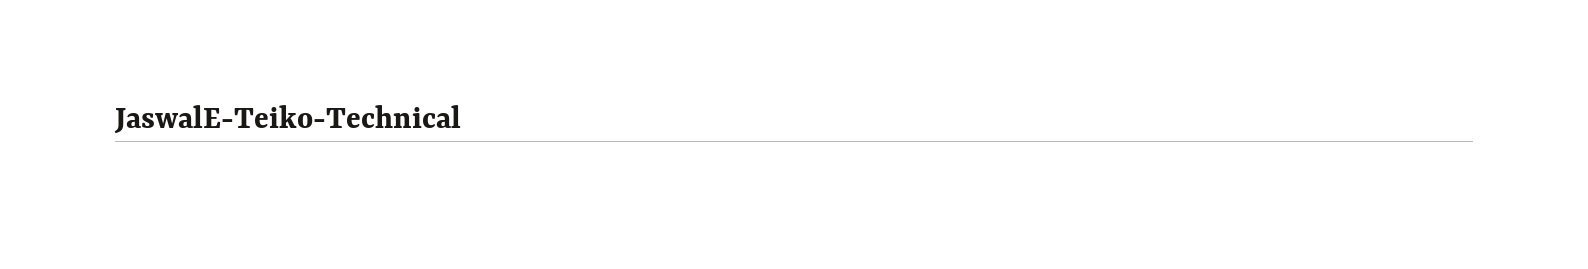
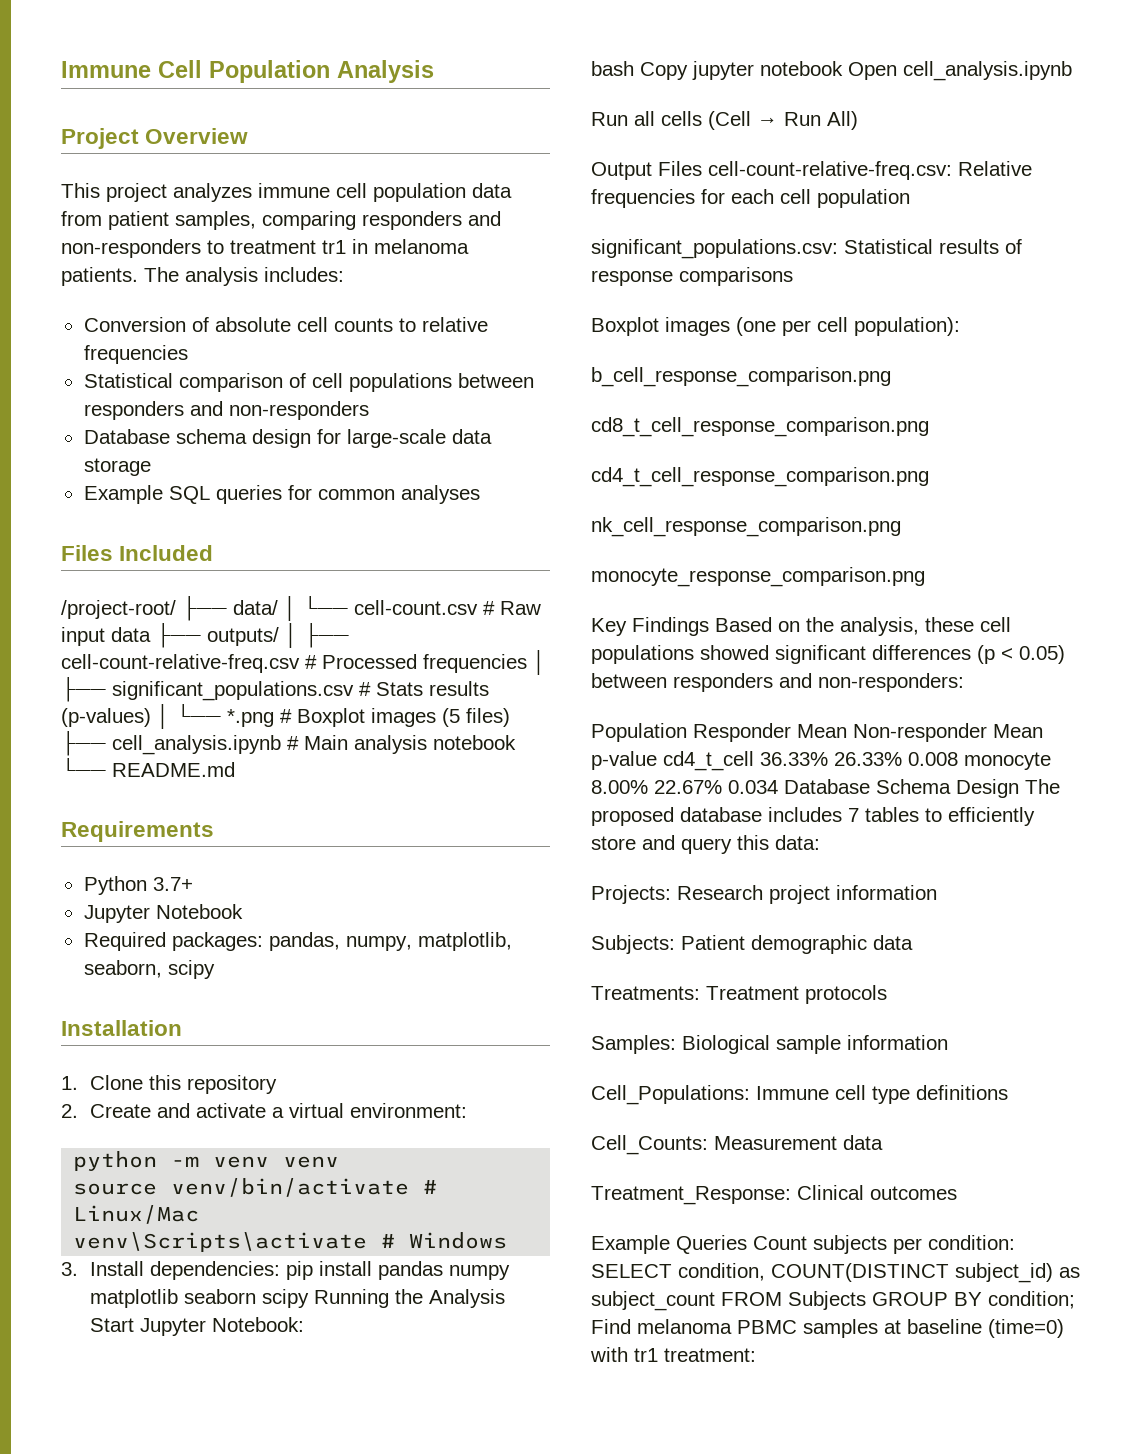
- JaswalE-Teiko-Technical
+ Immune Cell Population Analysis
+ Project Overview
+ This project analyzes immune cell population data from patient samples, comparing responders and non-responders to treatment tr1 in melanoma patients. The analysis includes:
+ Conversion of absolute cell counts to relative frequencies
+ Statistical comparison of cell populations between responders and non-responders
+ Database schema design for large-scale data storage
+ Example SQL queries for common analyses
+ Files Included
+ /project-root/ ├── data/ │ └── cell-count.csv # Raw input data ├── outputs/ │ ├── cell-count-relative-freq.csv # Processed frequencies │ ├── significant_populations.csv # Stats results (p-values) │ └── *.png # Boxplot images (5 files) ├── cell_analysis.ipynb # Main analysis notebook └── README.md
+ Requirements
+ Python 3.7+
+ Jupyter Notebook
+ Required packages: pandas, numpy, matplotlib, seaborn, scipy
+ Installation
+ 1. Clone this repository
+ 2. Create and activate a virtual environment:
+ python -m venv venv
+ source venv/bin/activate # Linux/Mac
+ venv\Scripts\activate # Windows
+ 3. Install dependencies: pip install pandas numpy matplotlib seaborn scipy Running the Analysis Start Jupyter Notebook:
+ bash Copy jupyter notebook Open cell_analysis.ipynb
+ Run all cells (Cell → Run All)
+ Output Files cell-count-relative-freq.csv: Relative frequencies for each cell population
+ significant_populations.csv: Statistical results of response comparisons
+ Boxplot images (one per cell population):
+ b_cell_response_comparison.png
+ cd8_t_cell_response_comparison.png
+ cd4_t_cell_response_comparison.png
+ nk_cell_response_comparison.png
+ monocyte_response_comparison.png
+ Key Findings Based on the analysis, these cell populations showed significant differences (p < 0.05) between responders and non-responders:
+ Population Responder Mean Non-responder Mean p-value cd4_t_cell 36.33% 26.33% 0.008 monocyte 8.00% 22.67% 0.034 Database Schema Design The proposed database includes 7 tables to efficiently store and query this data:
+ Projects: Research project information
+ Subjects: Patient demographic data
+ Treatments: Treatment protocols
+ Samples: Biological sample information
+ Cell_Populations: Immune cell type definitions
+ Cell_Counts: Measurement data
+ Treatment_Response: Clinical outcomes
+ Example Queries Count subjects per condition: SELECT condition, COUNT(DISTINCT subject_id) as subject_count FROM Subjects GROUP BY condition; Find melanoma PBMC samples at baseline (time=0) with tr1 treatment:

